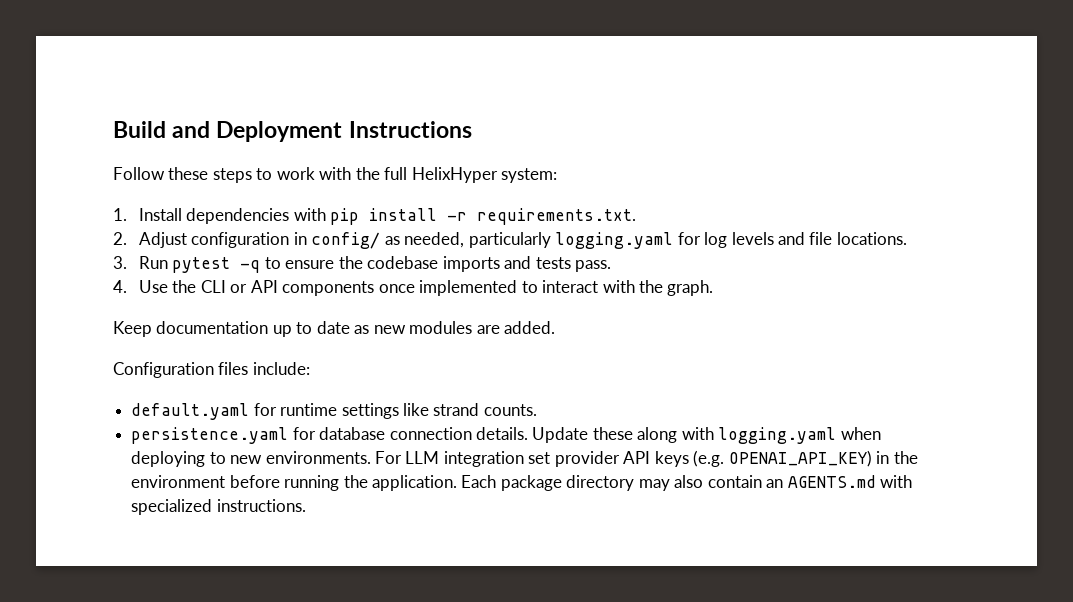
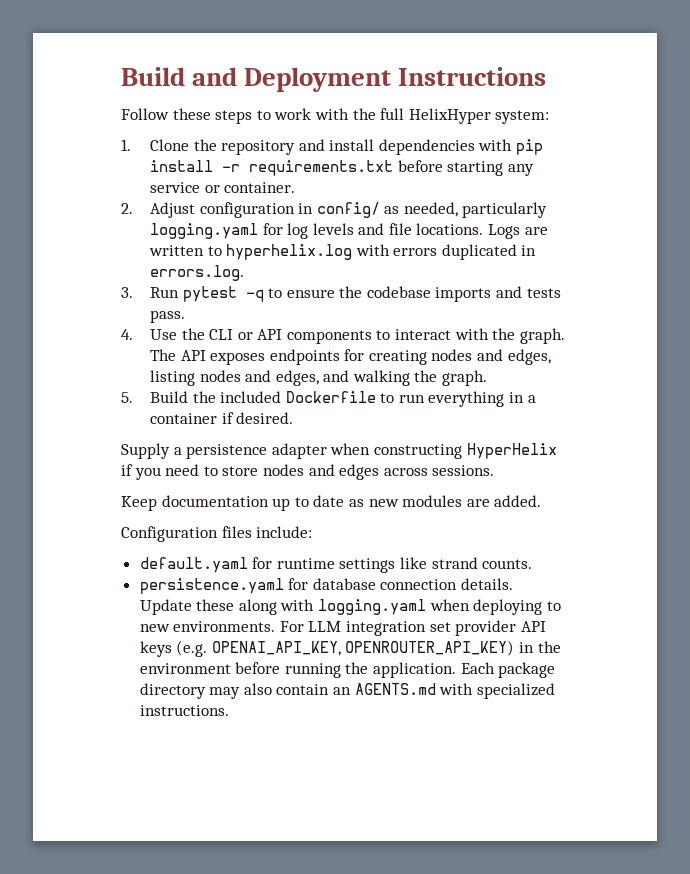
- 1. Install dependencies with pip install -r requirements.txt.
+ 1. Clone the repository and install dependencies with pip install -r requirements.txt before starting any service or container.
+ Logs are written to hyperhelix.log with errors duplicated in errors.log.
- 4. Use the CLI or API components once implemented to interact with the graph.
+ 4. Use the CLI or API components to interact with the graph. The API exposes endpoints for creating nodes and edges, listing nodes and edges, and walking the graph.
+ 5. Build the included Dockerfile to run everything in a container if desired.
+ Supply a persistence adapter when constructing HyperHelix if you need to store nodes and edges across sessions.
- For LLM integration set provider API keys (e.g. OPENAI_API_KEY) in the environment before running the application.
+ For LLM integration set provider API keys (e.g. OPENAI_API_KEY, OPENROUTER_API_KEY) in the environment before running the application.

